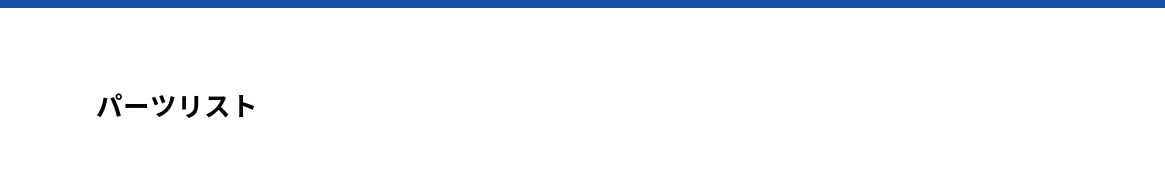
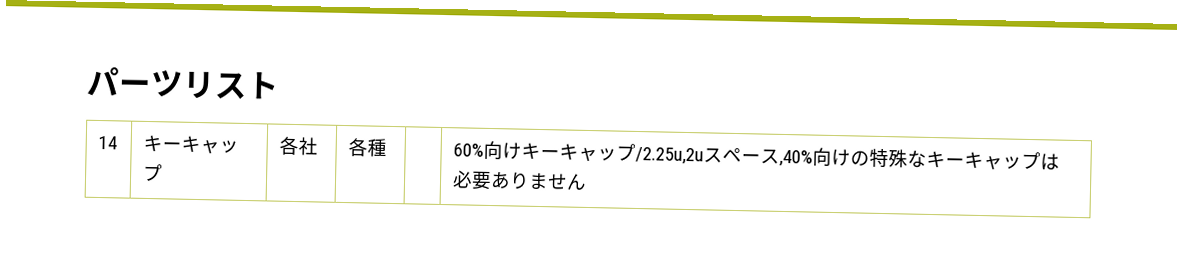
+ 14 | キーキャップ | 各社 | 各種 | | 60%向けキーキャップ/2.25u,2uスペース,40%向けの特殊なキーキャップは必要ありません

